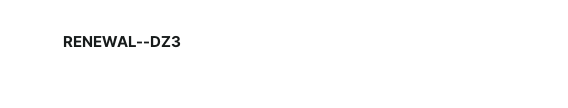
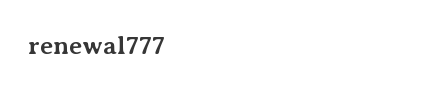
- RENEWAL--DZ3
+ renewal777

